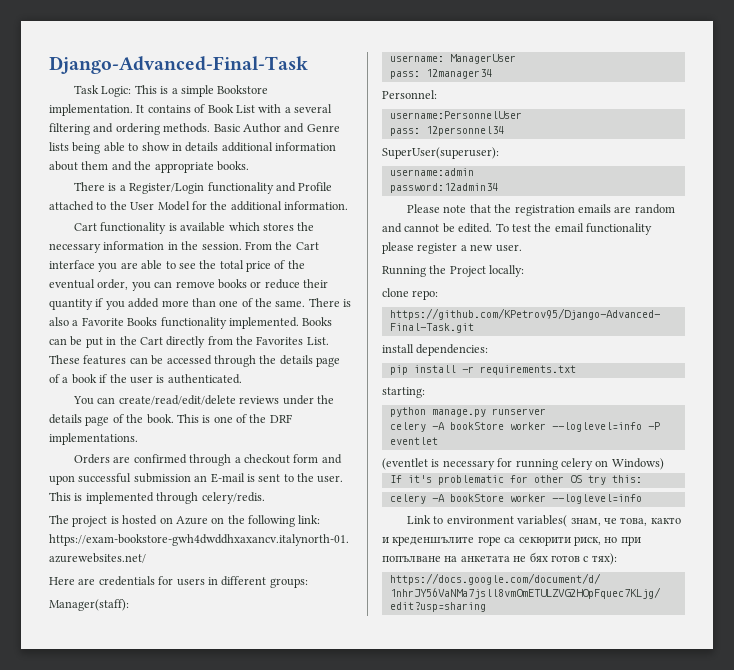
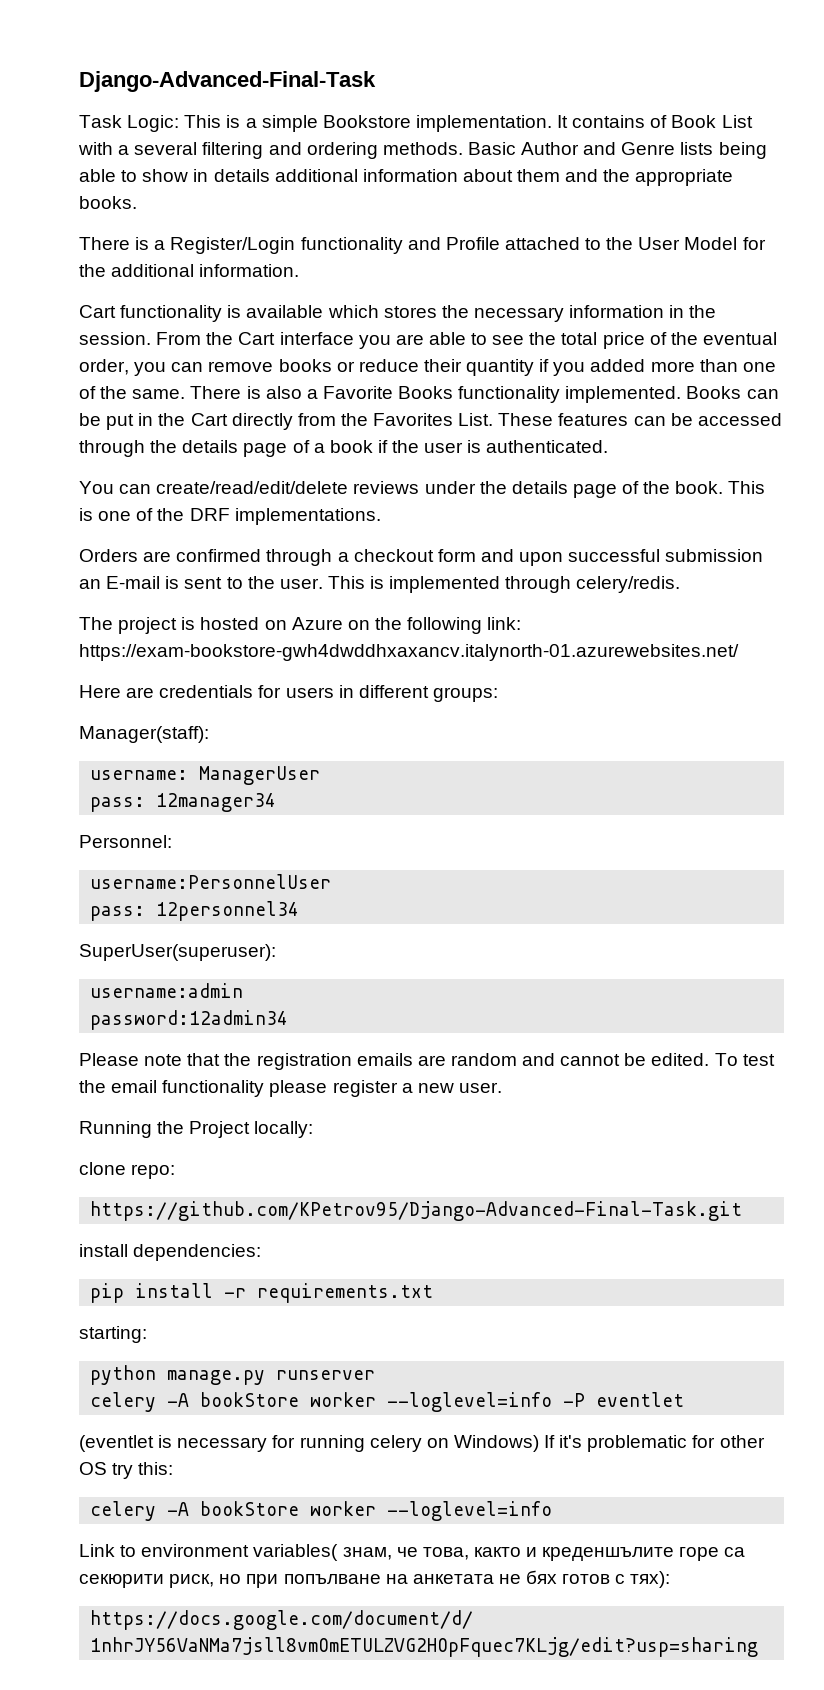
- (eventlet is necessary for running celery on Windows)
- If it's problematic for other OS try this:
+ (eventlet is necessary for running celery on Windows) If it's problematic for other OS try this:

